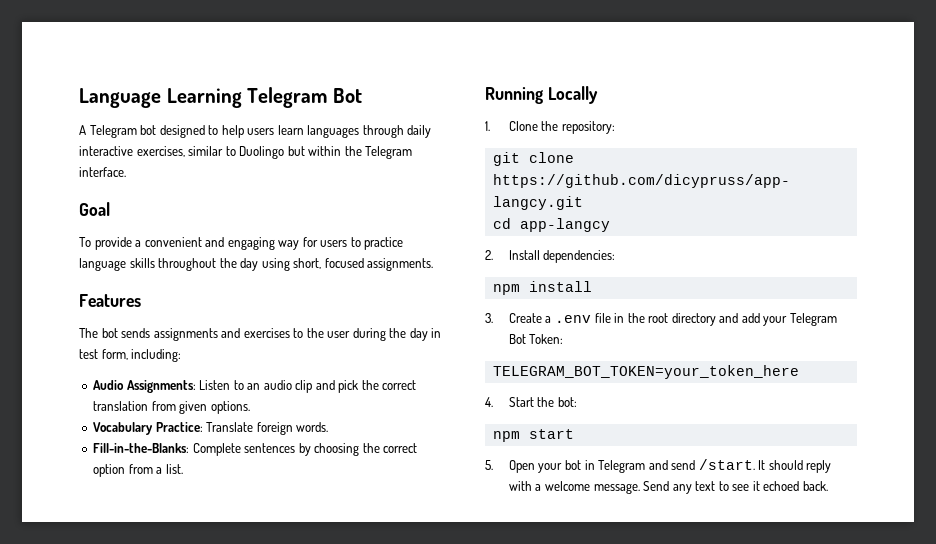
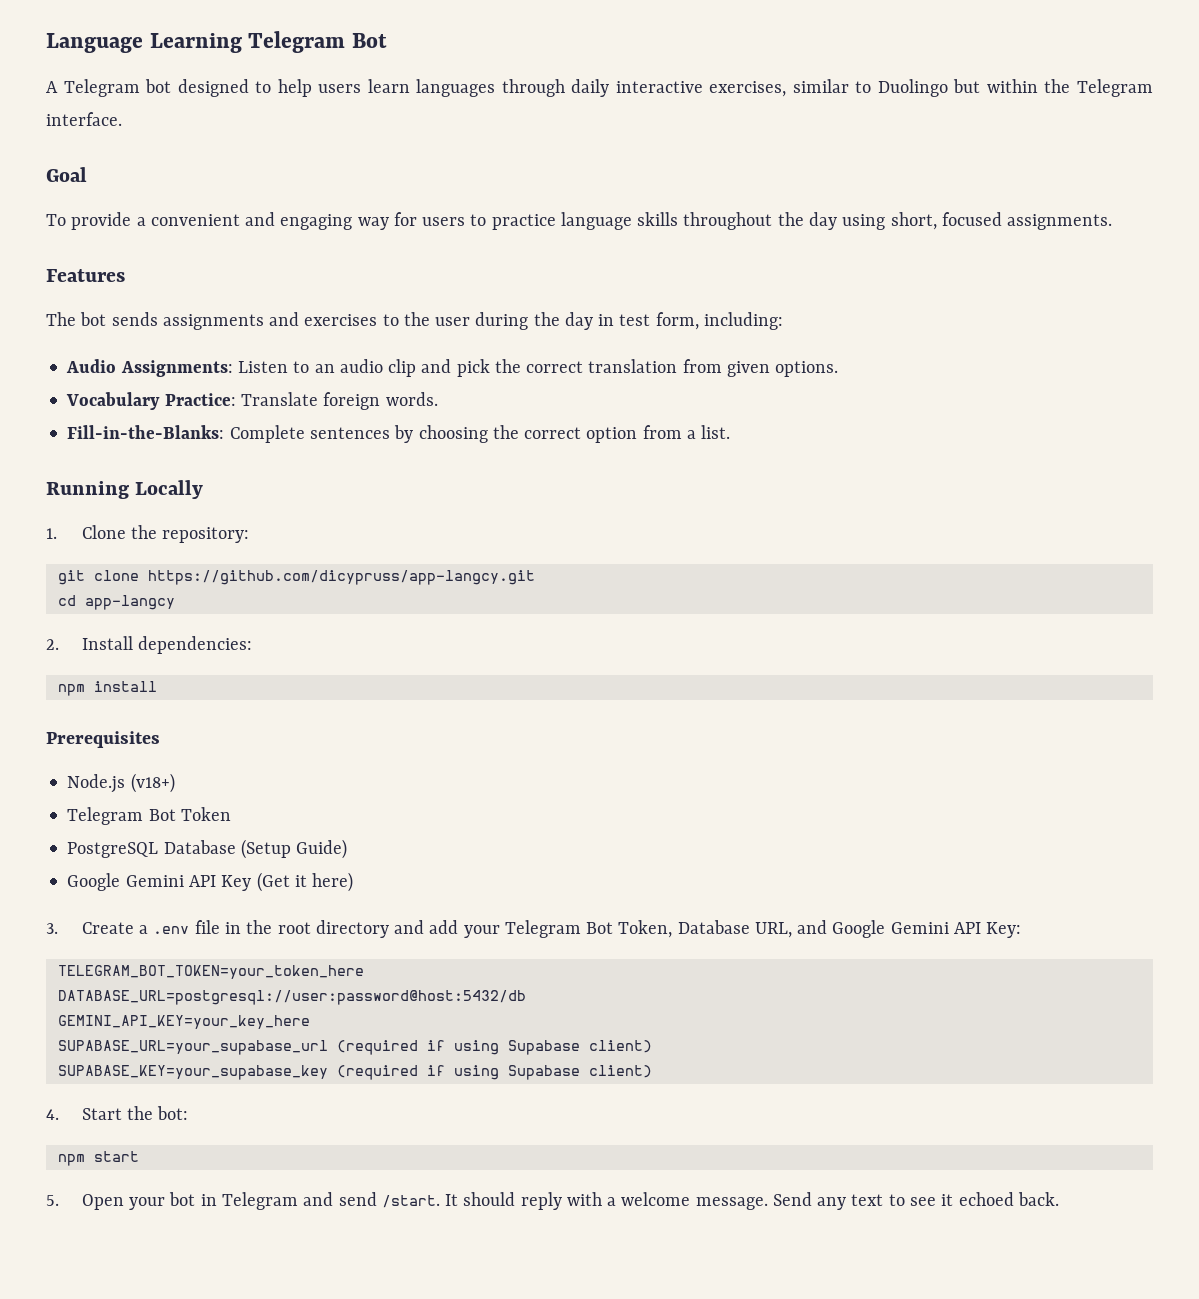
+ Prerequisites
+ Node.js (v18+)
+ Telegram Bot Token
+ PostgreSQL Database (Setup Guide)
+ Google Gemini API Key (Get it here)
- 3. Create a .env file in the root directory and add your Telegram Bot Token:
+ 3. Create a .env file in the root directory and add your Telegram Bot Token, Database URL, and Google Gemini API Key:
  TELEGRAM_BOT_TOKEN=your_token_here
+ DATABASE_URL=postgresql://user:password@host:5432/db
+ GEMINI_API_KEY=your_key_here
+ SUPABASE_URL=your_supabase_url (required if using Supabase client)
+ SUPABASE_KEY=your_supabase_key (required if using Supabase client)

